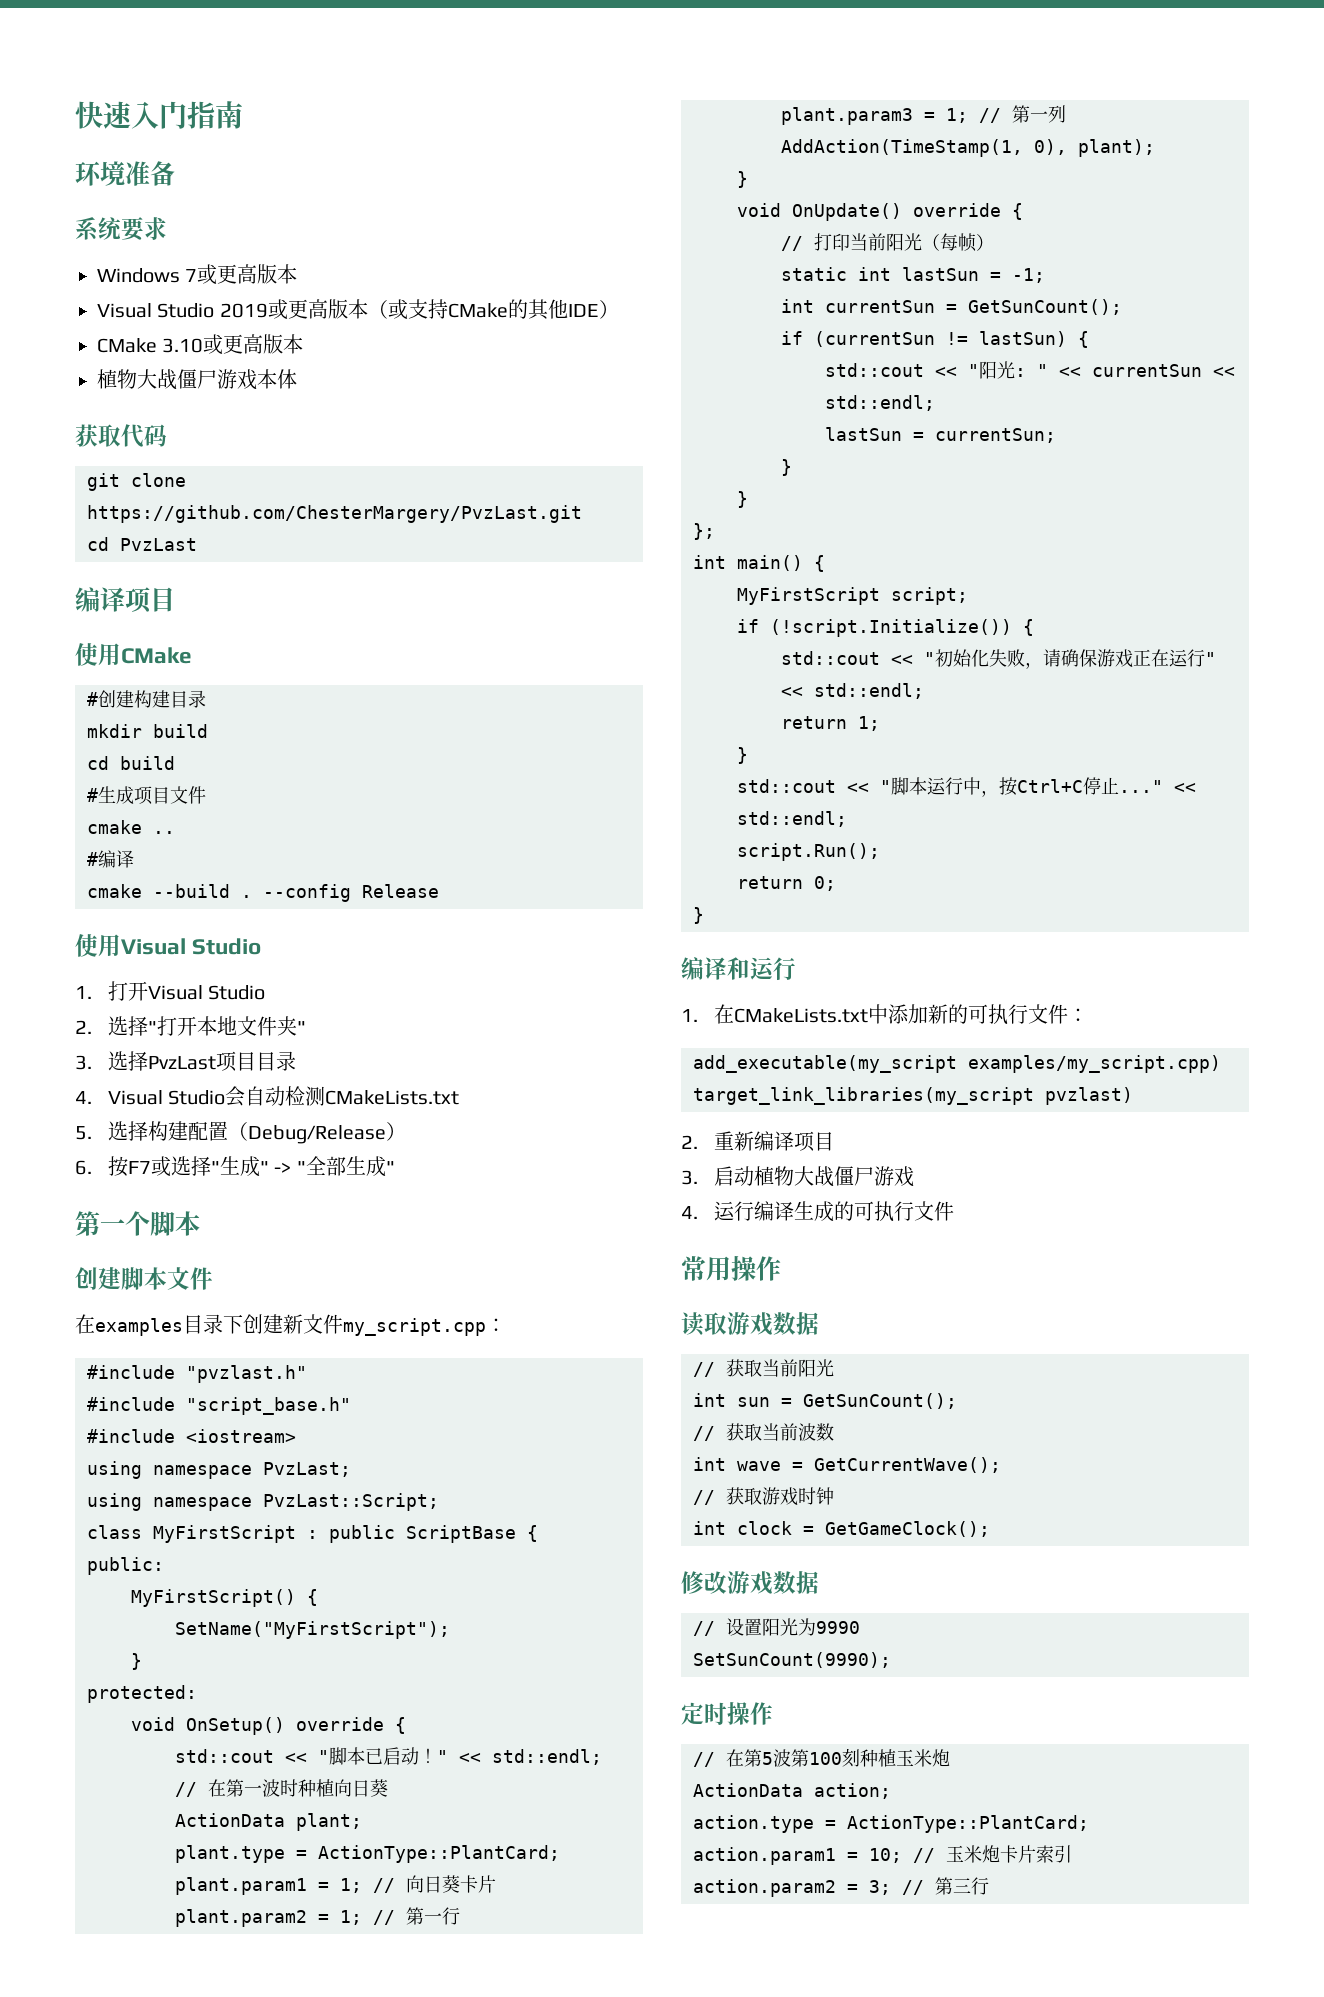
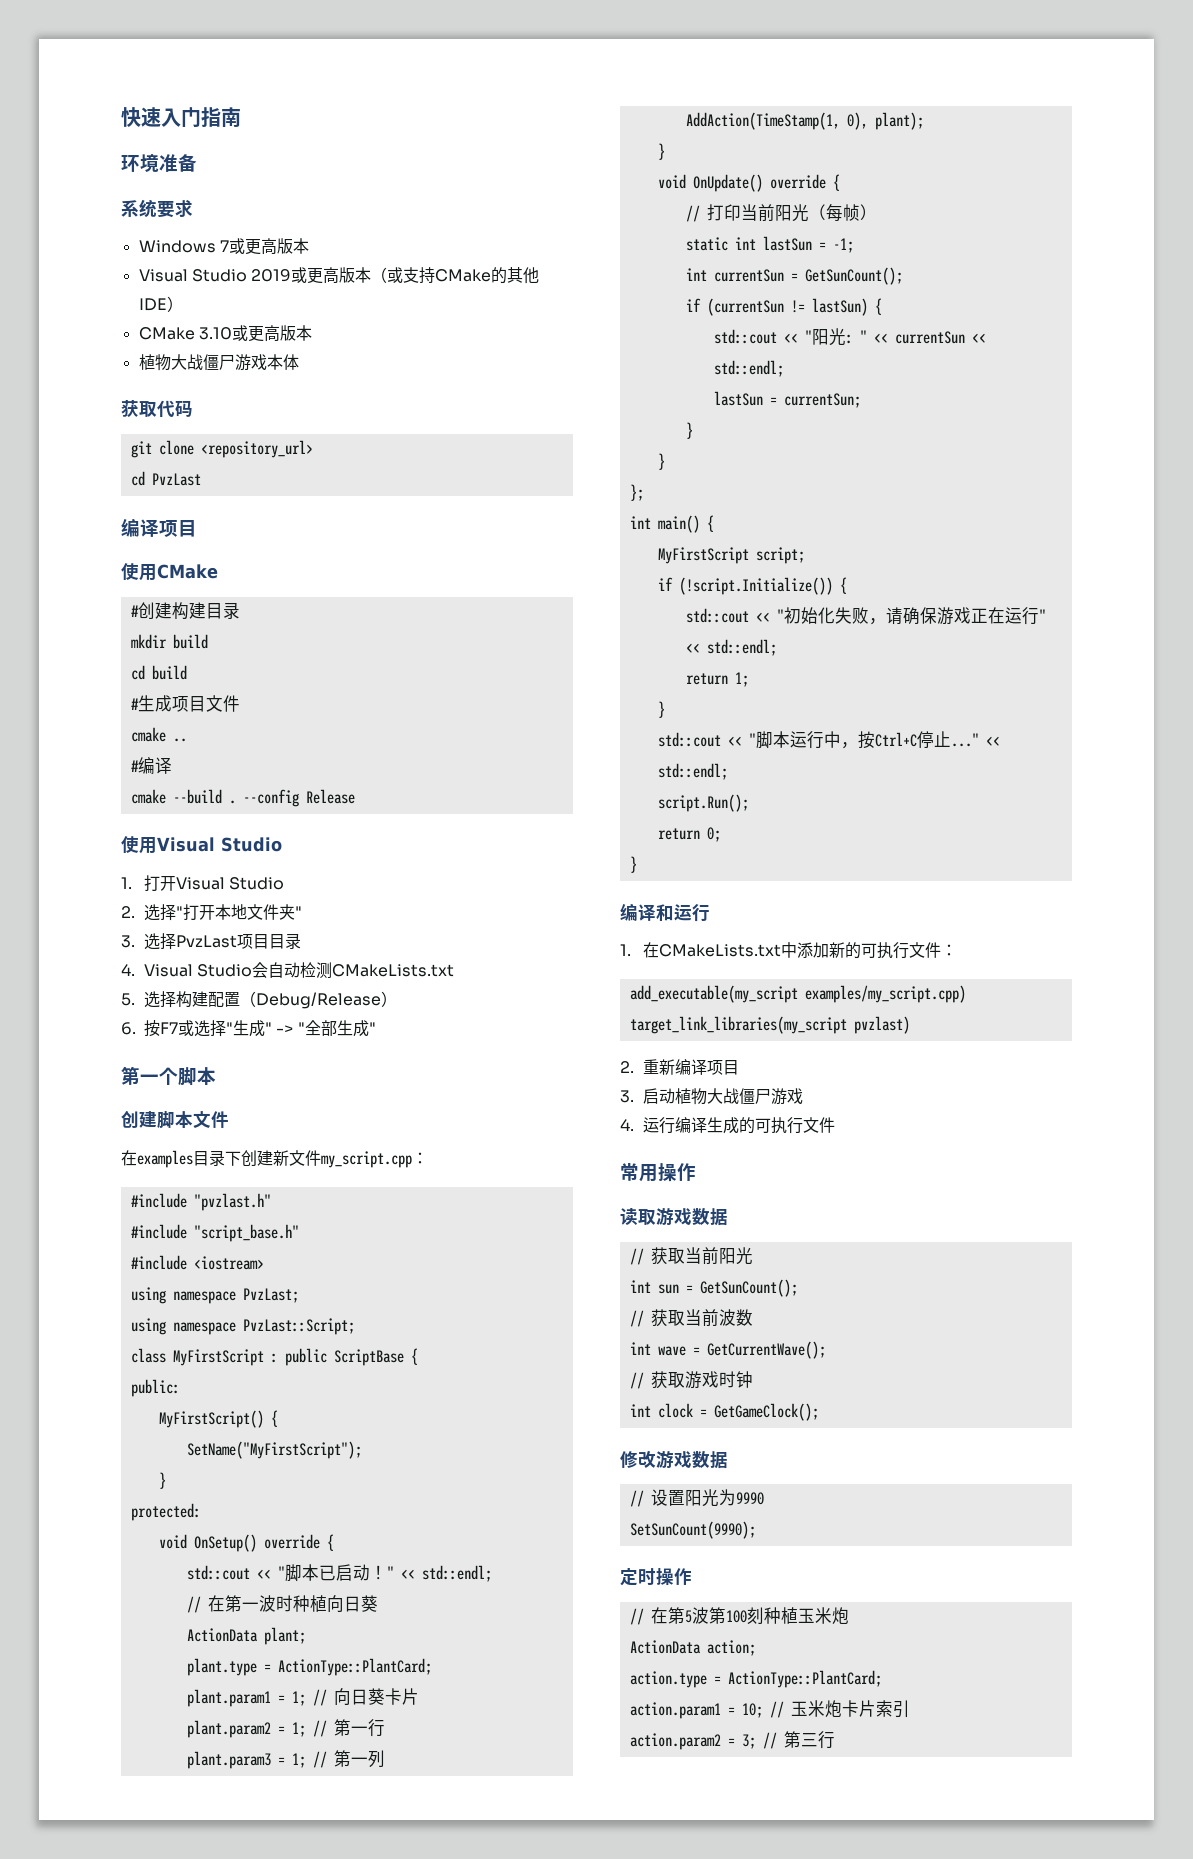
- git clone https://github.com/ChesterMargery/PvzLast.git
+ git clone <repository_url>

